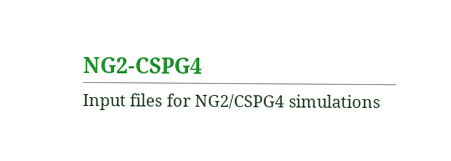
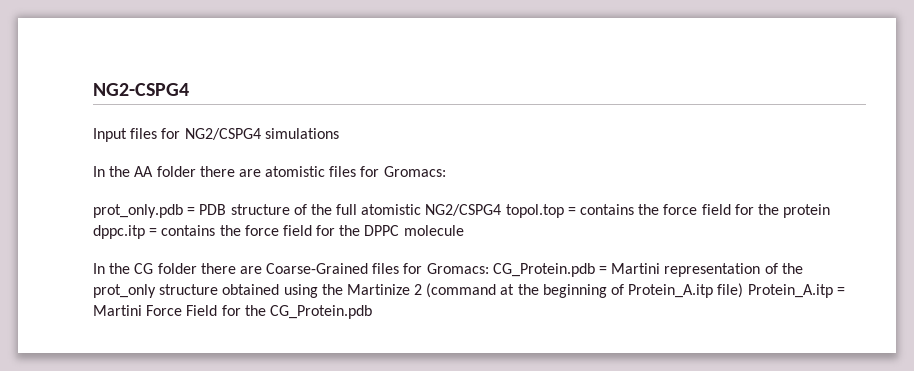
+ In the AA folder there are atomistic files for Gromacs:
+ prot_only.pdb = PDB structure of the full atomistic NG2/CSPG4 topol.top = contains the force field for the protein dppc.itp = contains the force field for the DPPC molecule
+ In the CG folder there are Coarse-Grained files for Gromacs: CG_Protein.pdb = Martini representation of the prot_only structure obtained using the Martinize 2 (command at the beginning of Protein_A.itp file) Protein_A.itp = Martini Force Field for the CG_Protein.pdb

